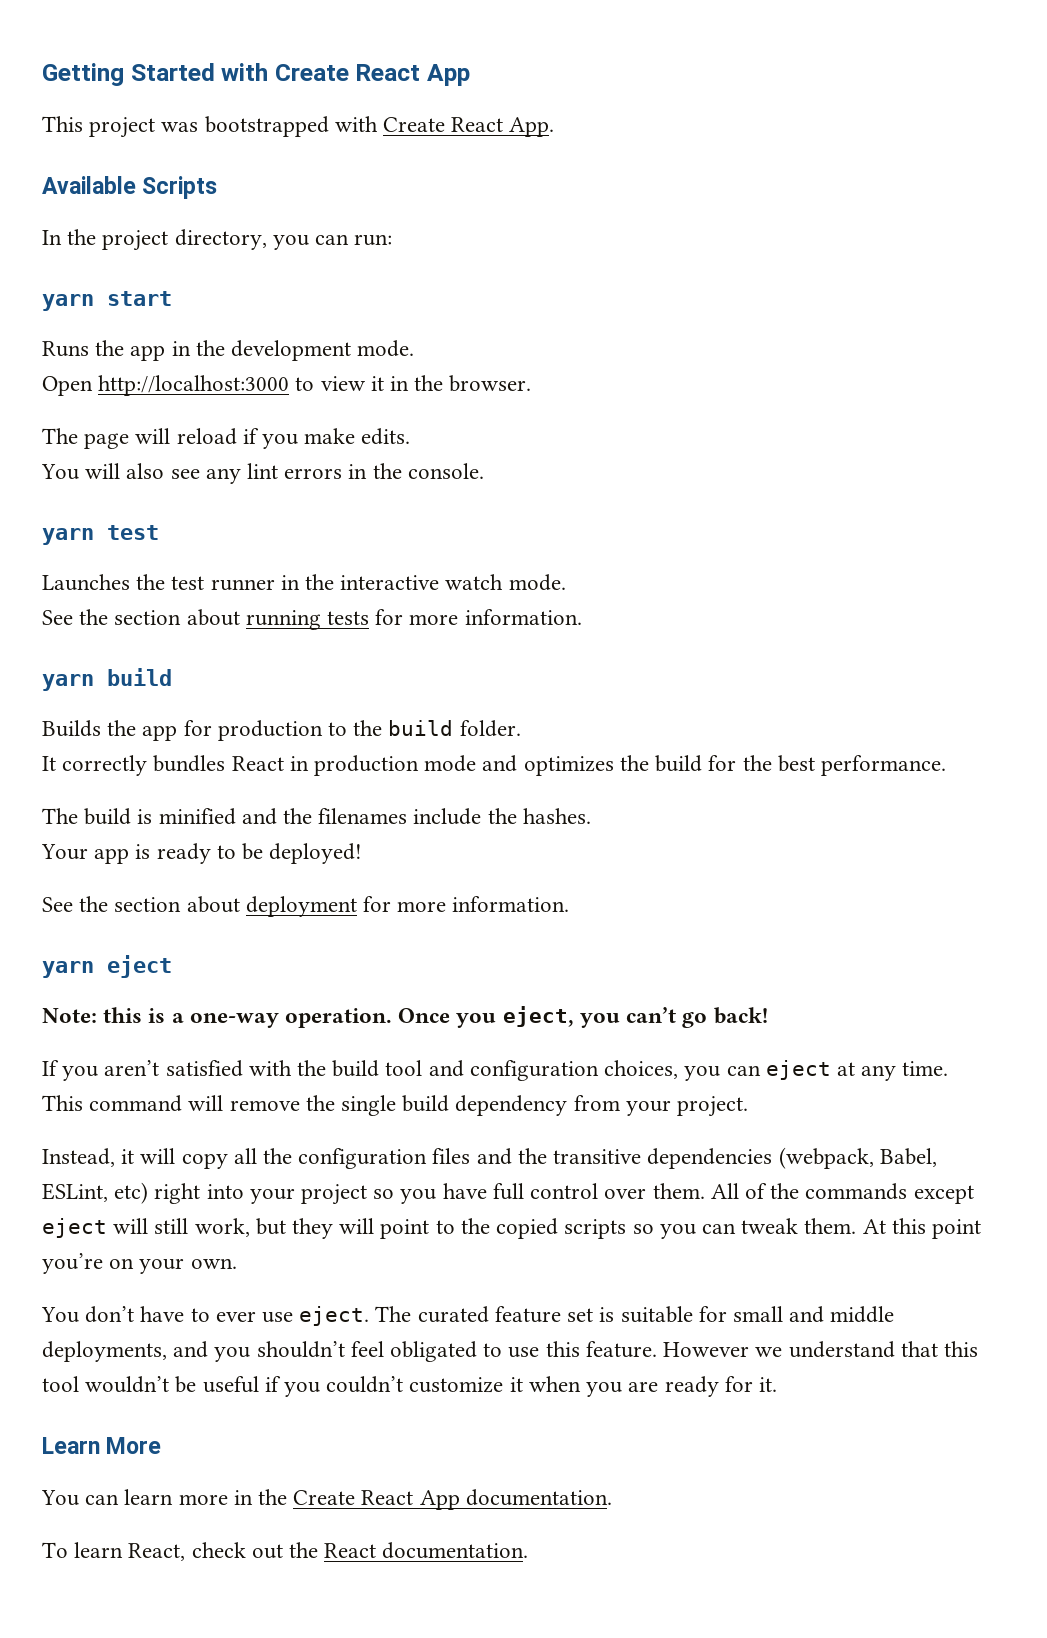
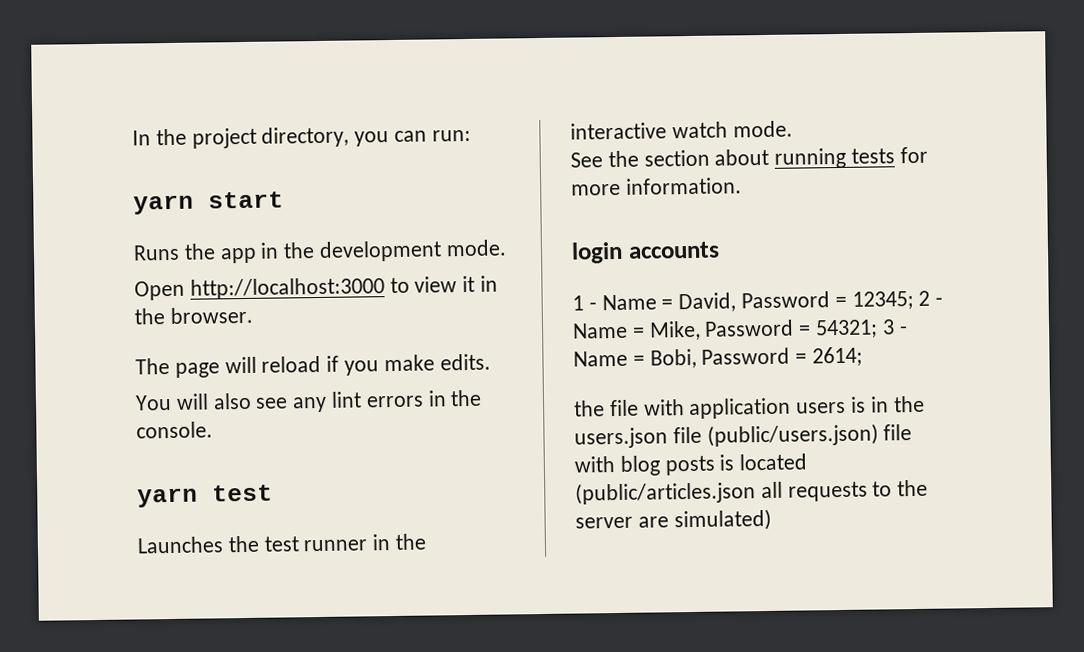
- Getting Started with Create React App
- This project was bootstrapped with Create React App.
- Available Scripts
- yarn build
- Builds the app for production to the build folder.
- It correctly bundles React in production mode and optimizes the build for the best performance.
- The build is minified and the filenames include the hashes.
- Your app is ready to be deployed!
- See the section about deployment for more information.
- yarn eject
- Note: this is a one-way operation. Once you eject, you can’t go back!
- If you aren’t satisfied with the build tool and configuration choices, you can eject at any time. This command will remove the single build dependency from your project.
- Instead, it will copy all the configuration files and the transitive dependencies (webpack, Babel, ESLint, etc) right into your project so you have full control over them. All of the commands except eject will still work, but they will point to the copied scripts so you can tweak them. At this point you’re on your own.
- You don’t have to ever use eject. The curated feature set is suitable for small and middle deployments, and you shouldn’t feel obligated to use this feature. However we understand that this tool wouldn’t be useful if you couldn’t customize it when you are ready for it.
- Learn More
- You can learn more in the Create React App documentation.
- To learn React, check out the React documentation.
+ login accounts
+ 1 - Name = David, Password = 12345; 2 - Name = Mike, Password = 54321; 3 - Name = Bobi, Password = 2614;
+ the file with application users is in the users.json file (public/users.json) file with blog posts is located (public/articles.json all requests to the server are simulated)

